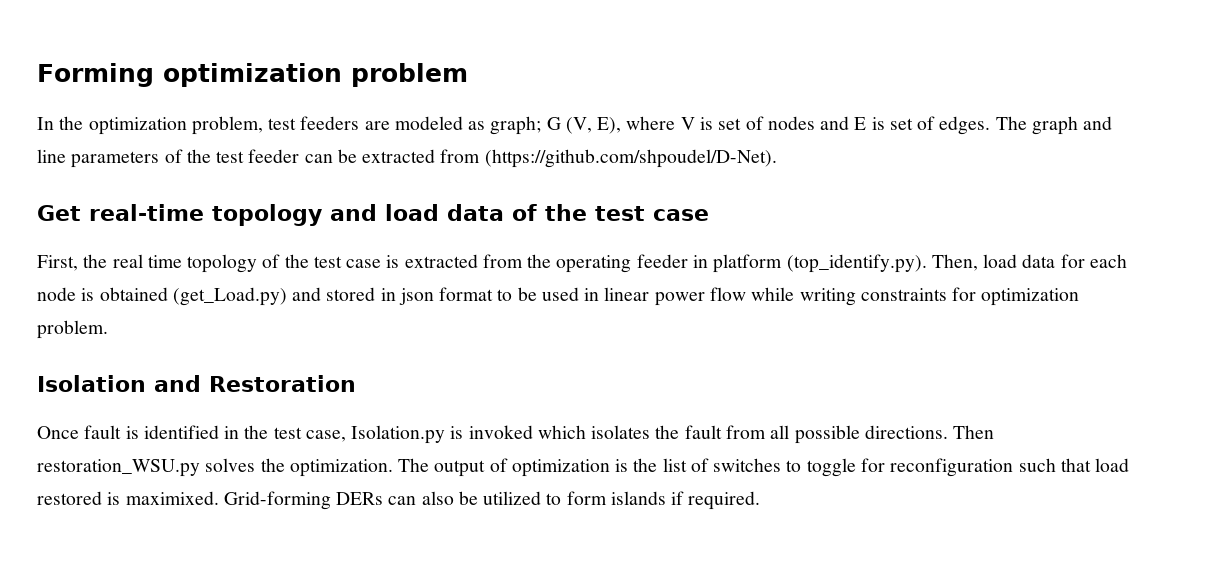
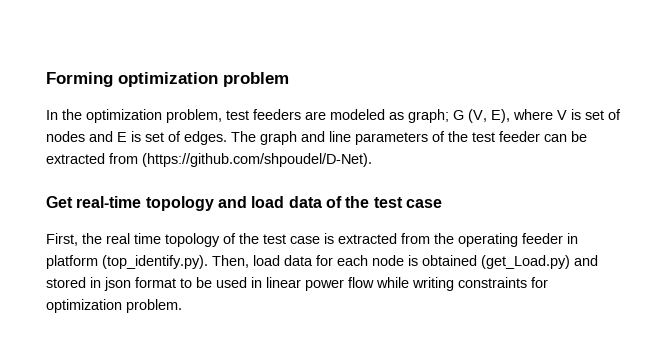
- Isolation and Restoration
- Once fault is identified in the test case, Isolation.py is invoked which isolates the fault from all possible directions. Then restoration_WSU.py solves the optimization. The output of optimization is the list of switches to toggle for reconfiguration such that load restored is maximixed. Grid-forming DERs can also be utilized to form islands if required.

